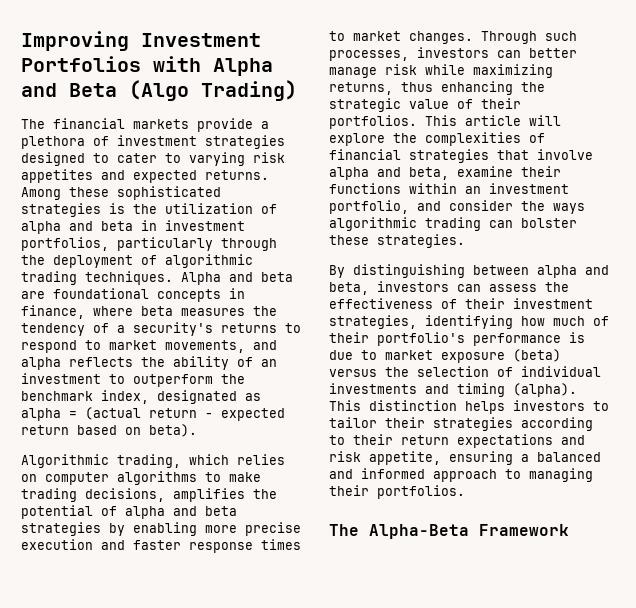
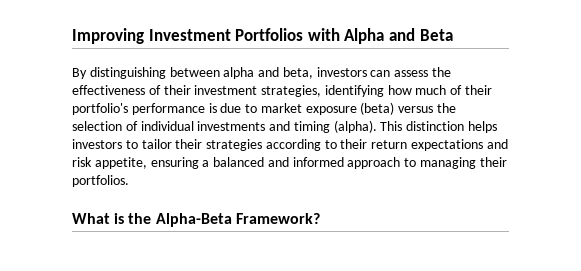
- Improving Investment Portfolios with Alpha and Beta (Algo Trading)
- The financial markets provide a plethora of investment strategies designed to cater to varying risk appetites and expected returns. Among these sophisticated strategies is the utilization of alpha and beta in investment portfolios, particularly through the deployment of algorithmic trading techniques. Alpha and beta are foundational concepts in finance, where beta measures the tendency of a security's returns to respond to market movements, and alpha reflects the ability of an investment to outperform the benchmark index, designated as alpha = (actual return - expected return based on beta).
- Algorithmic trading, which relies on computer algorithms to make trading decisions, amplifies the potential of alpha and beta strategies by enabling more precise execution and faster response times to market changes. Through such processes, investors can better manage risk while maximizing returns, thus enhancing the strategic value of their portfolios. This article will explore the complexities of financial strategies that involve alpha and beta, examine their functions within an investment portfolio, and consider the ways algorithmic trading can bolster these strategies.
+ Improving Investment Portfolios with Alpha and Beta
- The Alpha-Beta Framework
+ What is the Alpha-Beta Framework?

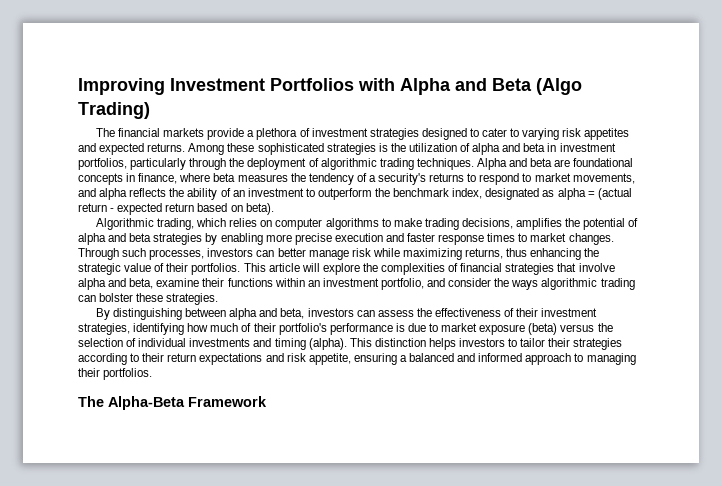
- Improving Investment Portfolios with Alpha and Beta
+ Improving Investment Portfolios with Alpha and Beta (Algo Trading)
+ The financial markets provide a plethora of investment strategies designed to cater to varying risk appetites and expected returns. Among these sophisticated strategies is the utilization of alpha and beta in investment portfolios, particularly through the deployment of algorithmic trading techniques. Alpha and beta are foundational concepts in finance, where beta measures the tendency of a security's returns to respond to market movements, and alpha reflects the ability of an investment to outperform the benchmark index, designated as alpha = (actual return - expected return based on beta).
+ Algorithmic trading, which relies on computer algorithms to make trading decisions, amplifies the potential of alpha and beta strategies by enabling more precise execution and faster response times to market changes. Through such processes, investors can better manage risk while maximizing returns, thus enhancing the strategic value of their portfolios. This article will explore the complexities of financial strategies that involve alpha and beta, examine their functions within an investment portfolio, and consider the ways algorithmic trading can bolster these strategies.
- What is the Alpha-Beta Framework?
+ The Alpha-Beta Framework

